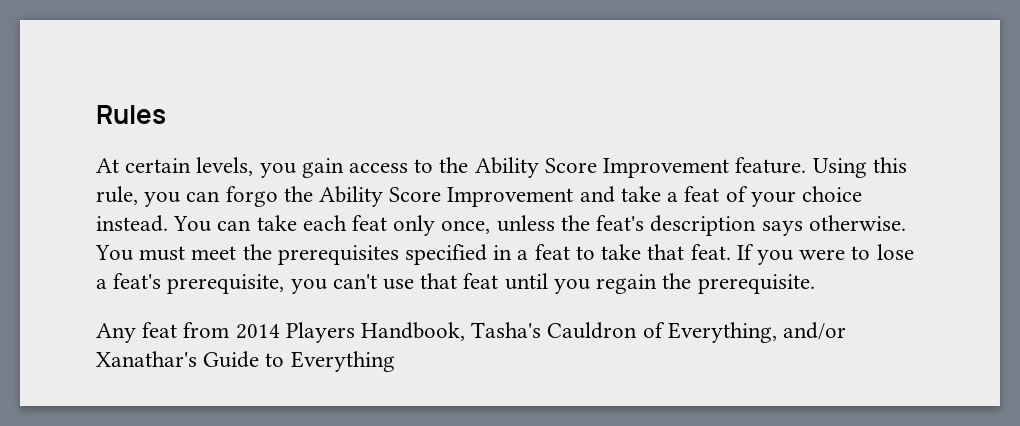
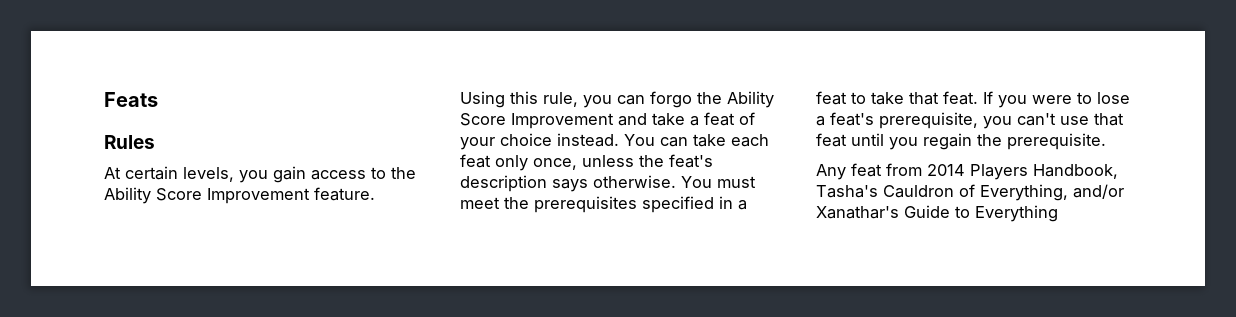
+ Feats

